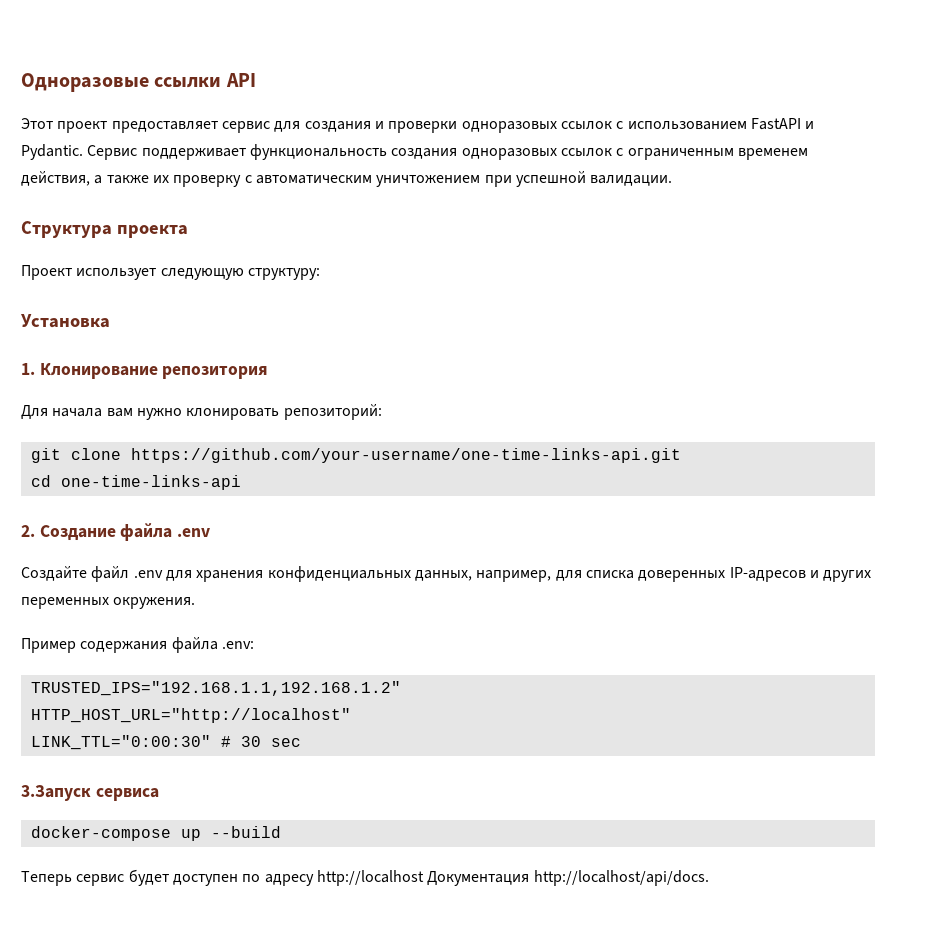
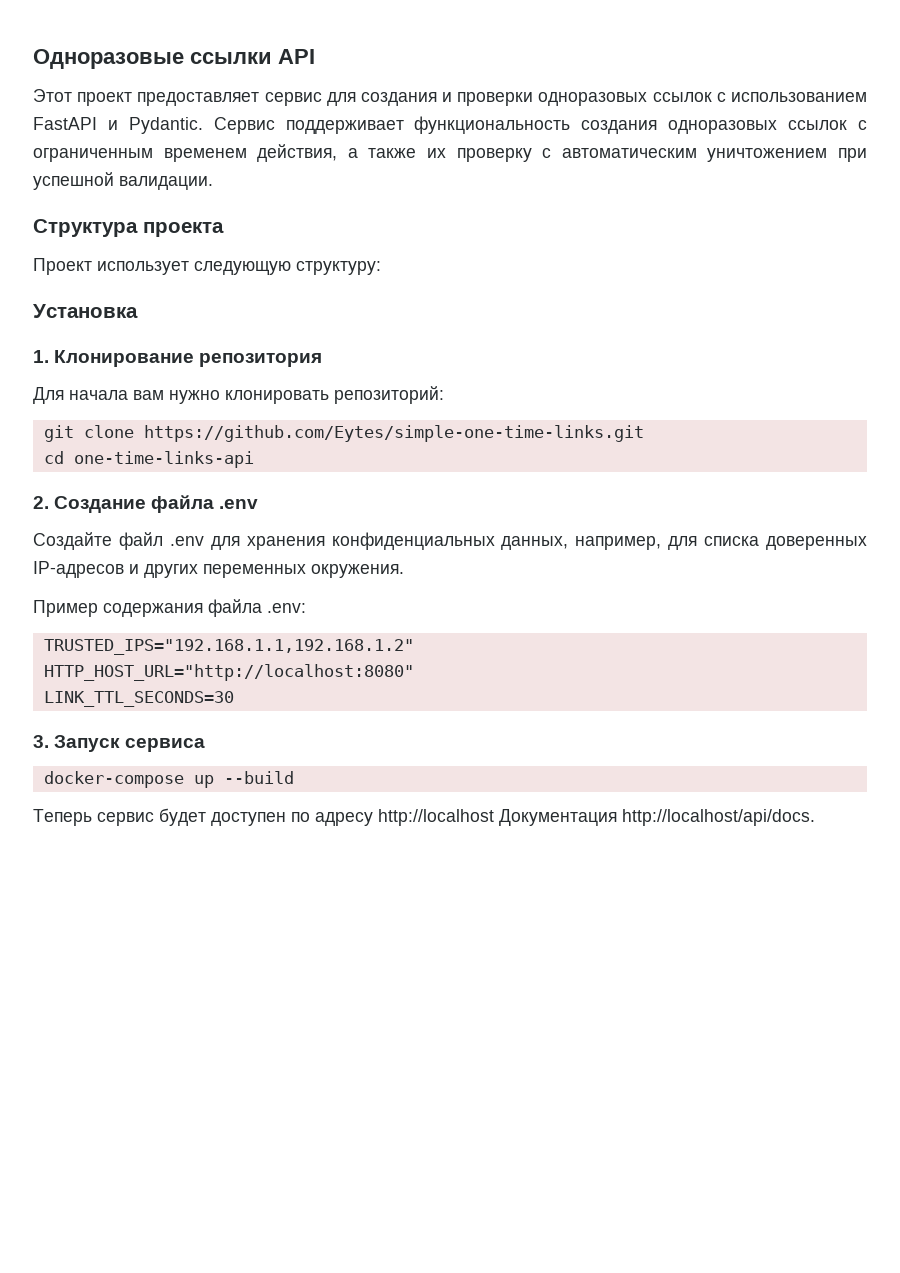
- git clone https://github.com/your-username/one-time-links-api.git
+ git clone https://github.com/Eytes/simple-one-time-links.git
- HTTP_HOST_URL="http://localhost"
- LINK_TTL="0:00:30" # 30 sec
- 3.Запуск сервиса
+ HTTP_HOST_URL="http://localhost:8080"
+ LINK_TTL_SECONDS=30
+ 3. Запуск сервиса

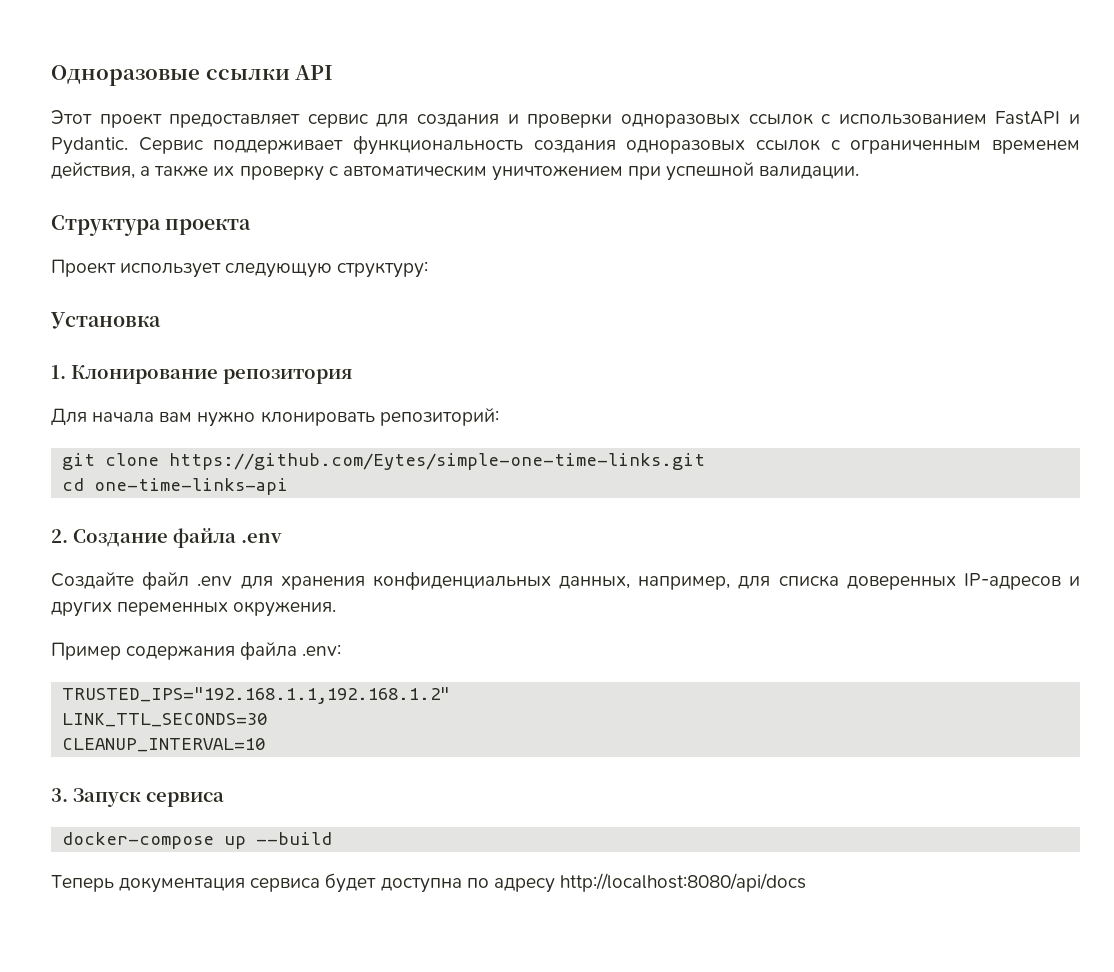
- HTTP_HOST_URL="http://localhost:8080"
  LINK_TTL_SECONDS=30
+ CLEANUP_INTERVAL=10
- Теперь сервис будет доступен по адресу http://localhost Документация http://localhost/api/docs.
+ Теперь документация сервиса будет доступна по адресу http://localhost:8080/api/docs

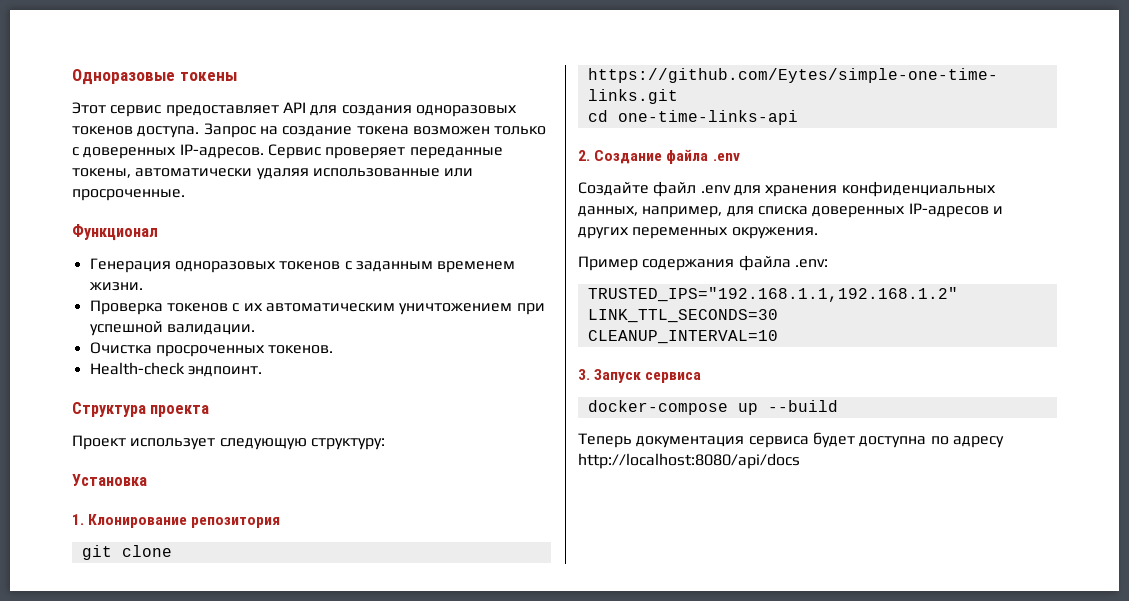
- Одноразовые ссылки API
+ Одноразовые токены
- Этот проект предоставляет сервис для создания и проверки одноразовых ссылок с использованием FastAPI и Pydantic. Сервис поддерживает функциональность создания одноразовых ссылок с ограниченным временем действия, а также их проверку с автоматическим уничтожением при успешной валидации.
+ Этот сервис предоставляет API для создания одноразовых токенов доступа. Запрос на создание токена возможен только с доверенных IP-адресов. Сервис проверяет переданные токены, автоматически удаляя использованные или просроченные.
+ Функционал
+ Генерация одноразовых токенов с заданным временем жизни.
+ Проверка токенов с их автоматическим уничтожением при успешной валидации.
+ Очистка просроченных токенов.
+ Health-check эндпоинт.
- Для начала вам нужно клонировать репозиторий:

